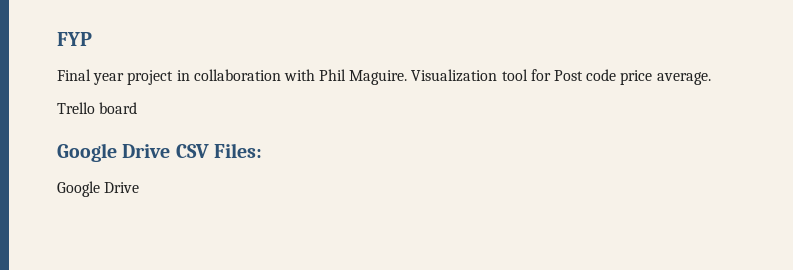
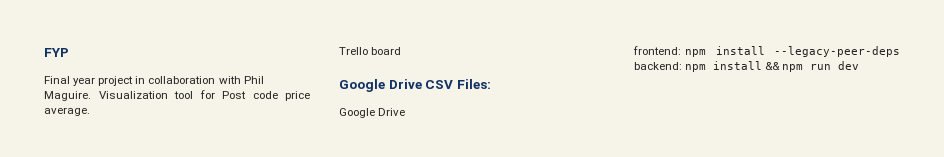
+ frontend: npm install --legacy-peer-deps backend: npm install && npm run dev

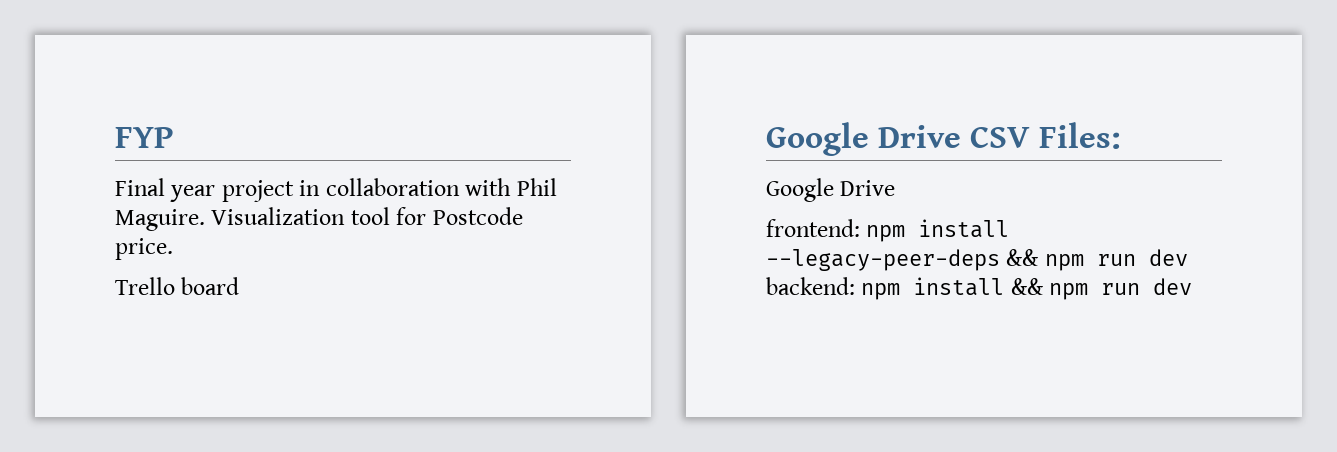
- Visualization tool for Post code price average.
+ Visualization tool for Postcode price.
- frontend: npm install --legacy-peer-deps backend: npm install && npm run dev
+ frontend: npm install --legacy-peer-deps && npm run dev backend: npm install && npm run dev

